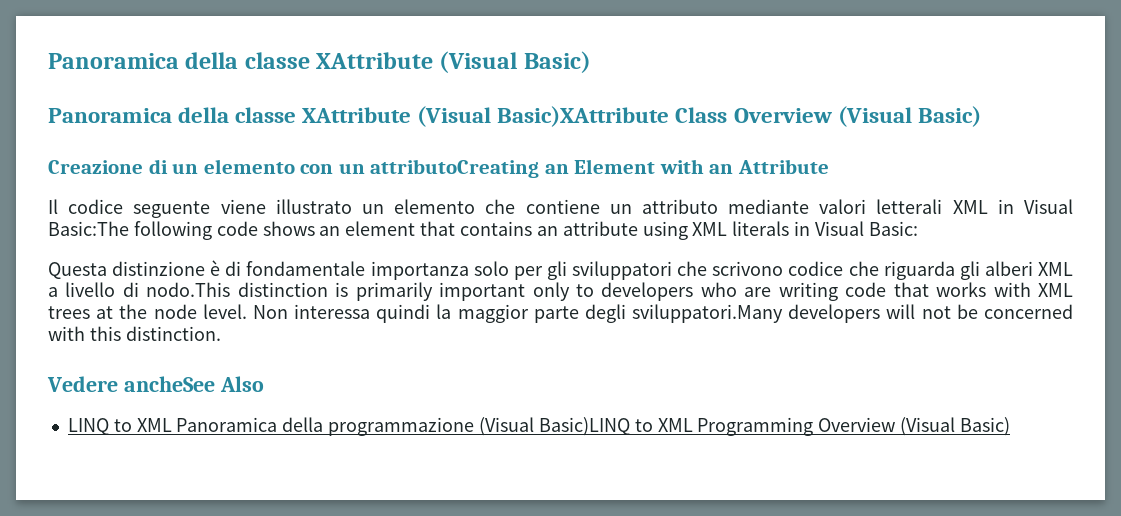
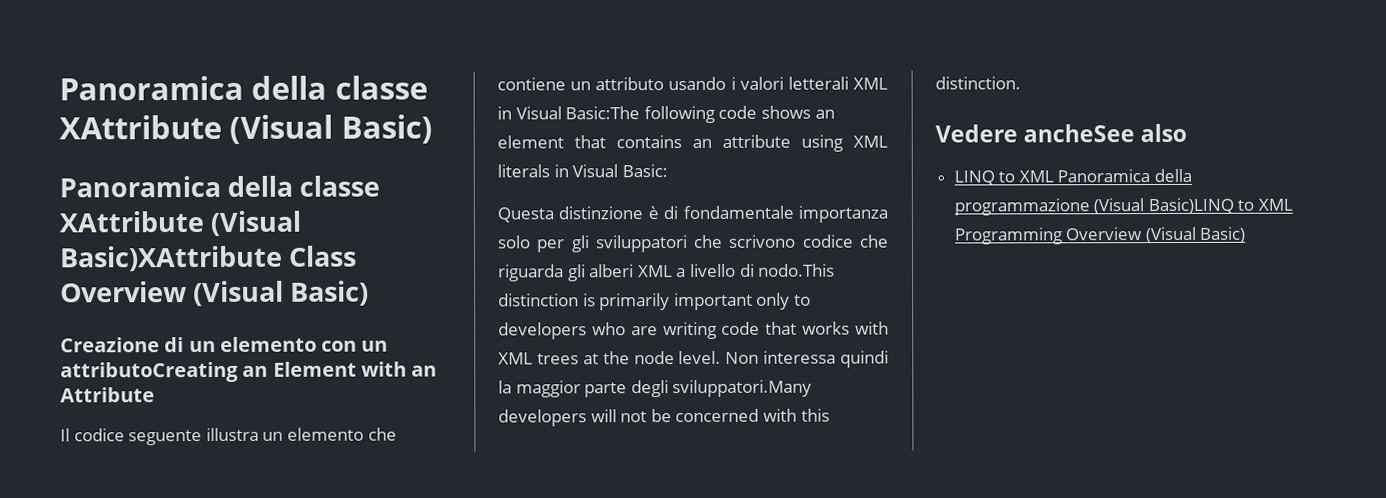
- Il codice seguente viene illustrato un elemento che contiene un attributo mediante valori letterali XML in Visual Basic:The following code shows an element that contains an attribute using XML literals in Visual Basic:
+ Il codice seguente illustra un elemento che contiene un attributo usando i valori letterali XML in Visual Basic:The following code shows an element that contains an attribute using XML literals in Visual Basic:
- Vedere ancheSee Also
+ Vedere ancheSee also

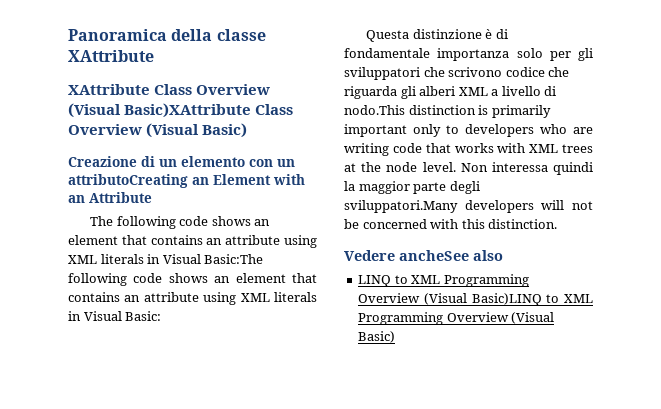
- Panoramica della classe XAttribute (Visual Basic)
- Panoramica della classe XAttribute (Visual Basic)XAttribute Class Overview (Visual Basic)
+ Panoramica della classe XAttribute
+ XAttribute Class Overview (Visual Basic)XAttribute Class Overview (Visual Basic)
- Il codice seguente illustra un elemento che contiene un attributo usando i valori letterali XML in Visual Basic:The following code shows an element that contains an attribute using XML literals in Visual Basic:
+ The following code shows an element that contains an attribute using XML literals in Visual Basic:The following code shows an element that contains an attribute using XML literals in Visual Basic:
- LINQ to XML Panoramica della programmazione (Visual Basic)LINQ to XML Programming Overview (Visual Basic)
+ LINQ to XML Programming Overview (Visual Basic)LINQ to XML Programming Overview (Visual Basic)

